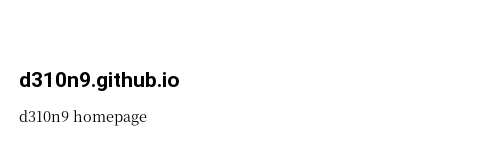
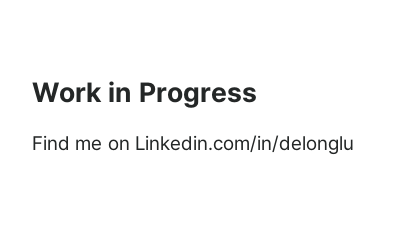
- d310n9.github.io
- d310n9 homepage
+ Work in Progress
+ Find me on Linkedin.com/in/delonglu

